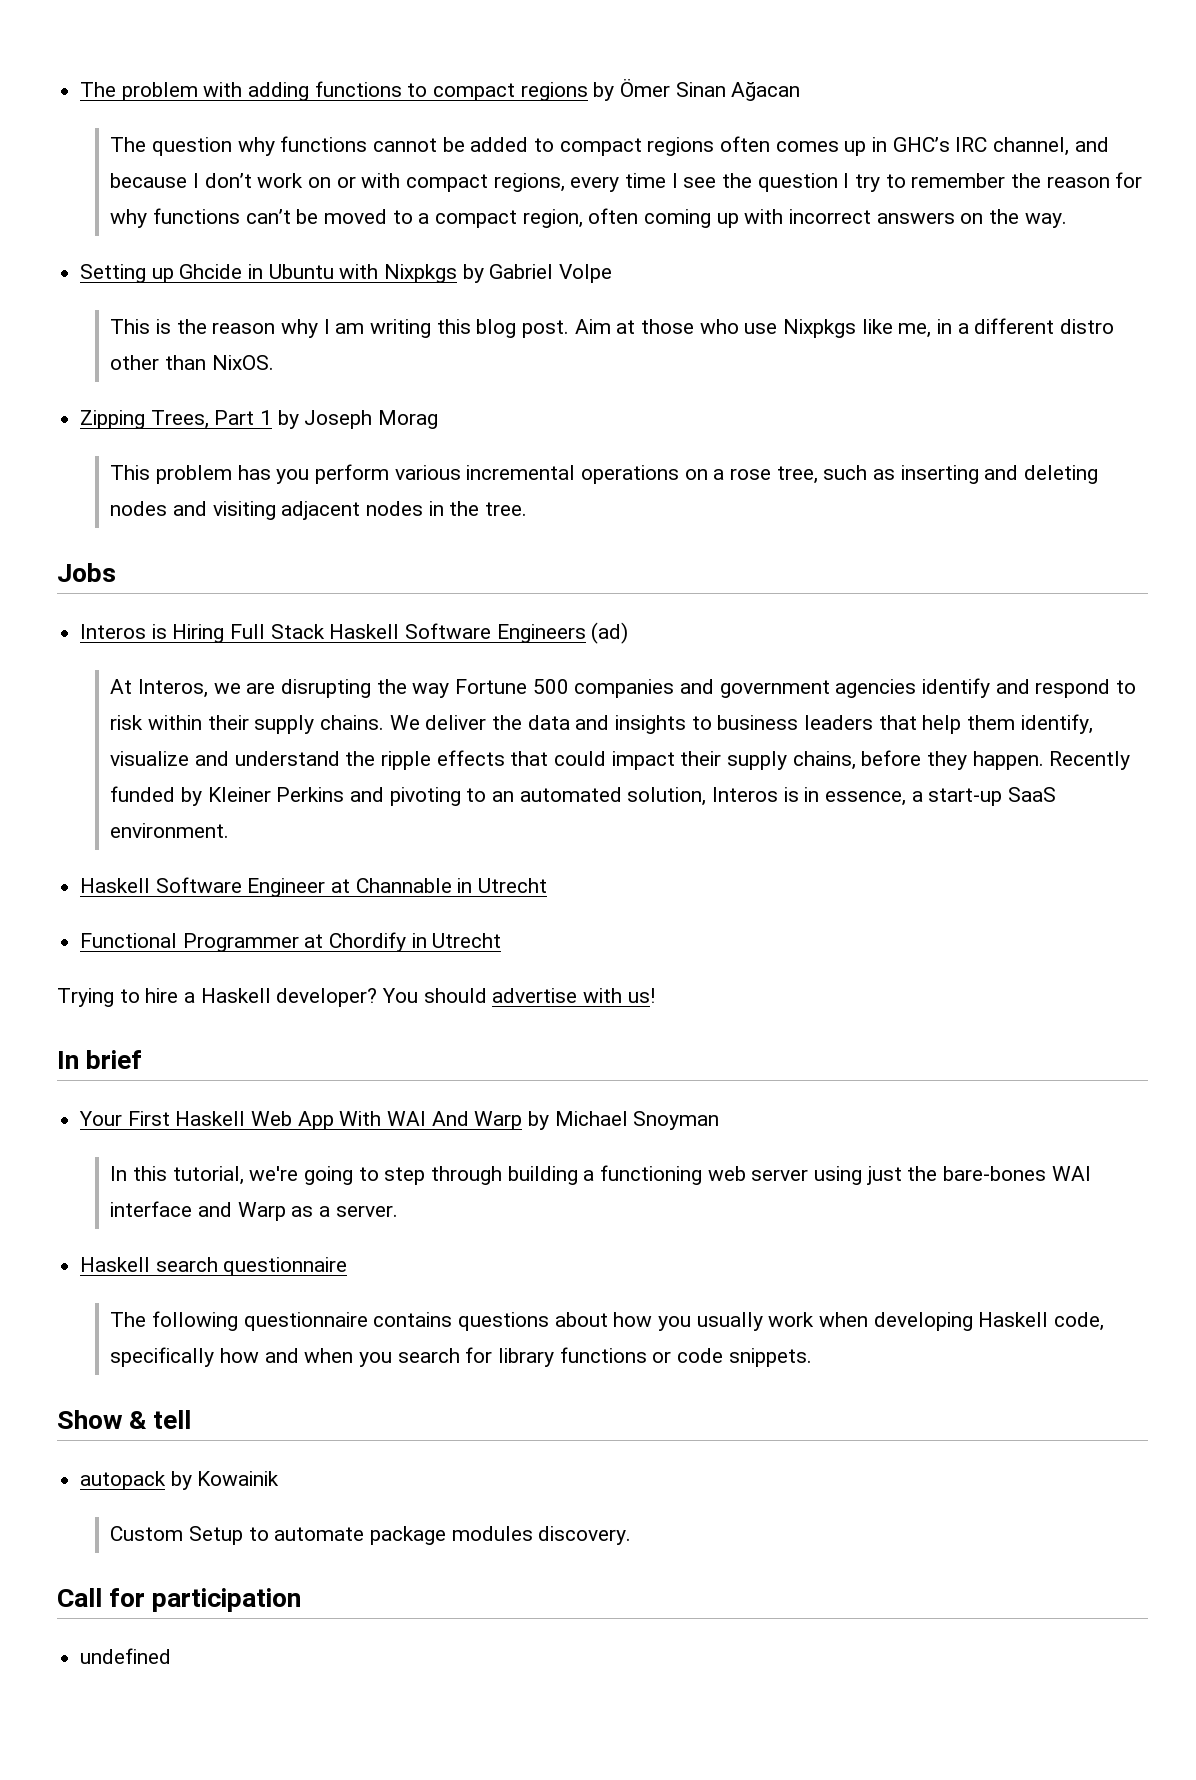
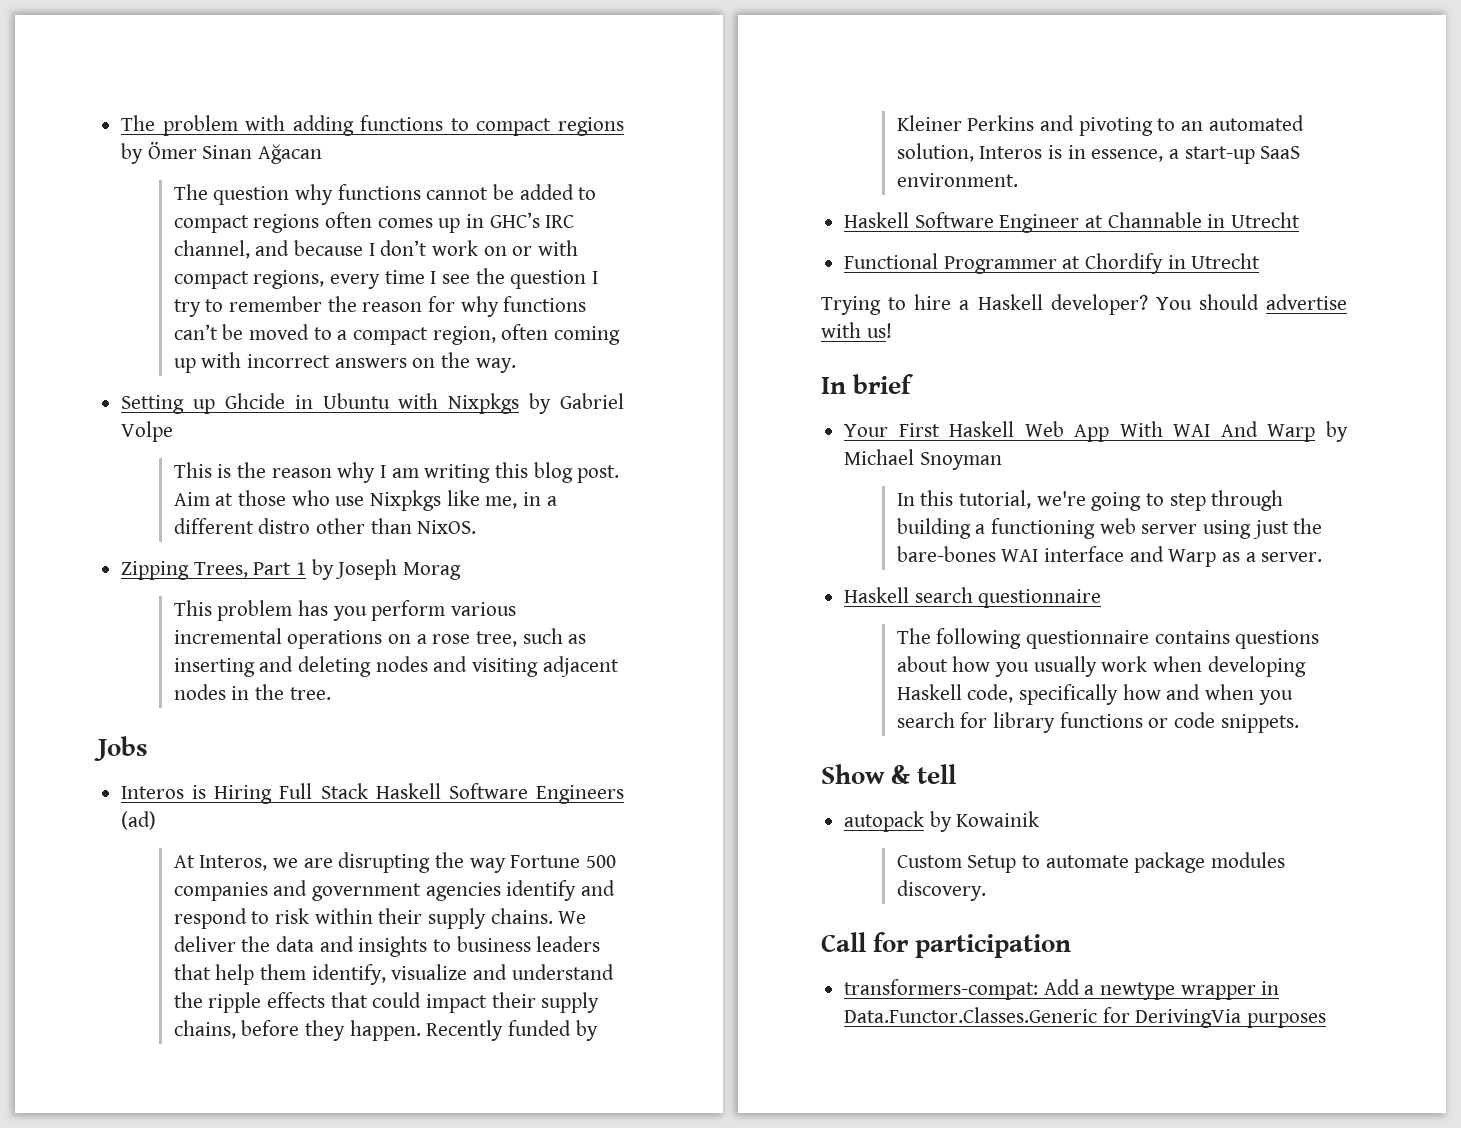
- undefined
+ transformers-compat: Add a newtype wrapper in Data.Functor.Classes.Generic for DerivingVia purposes

